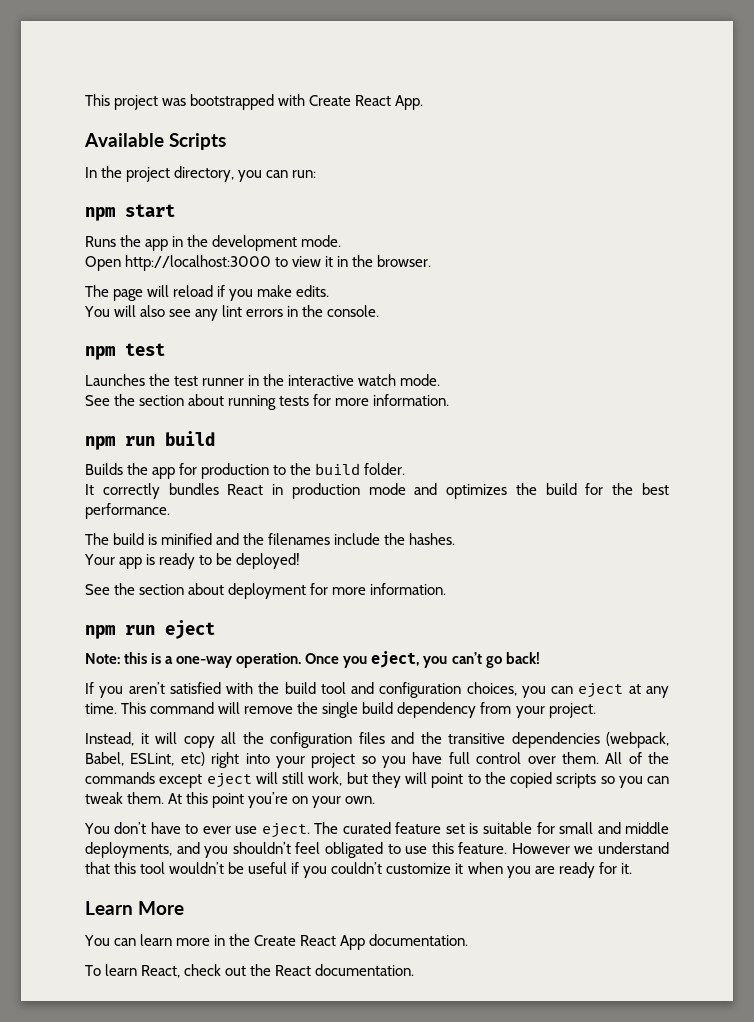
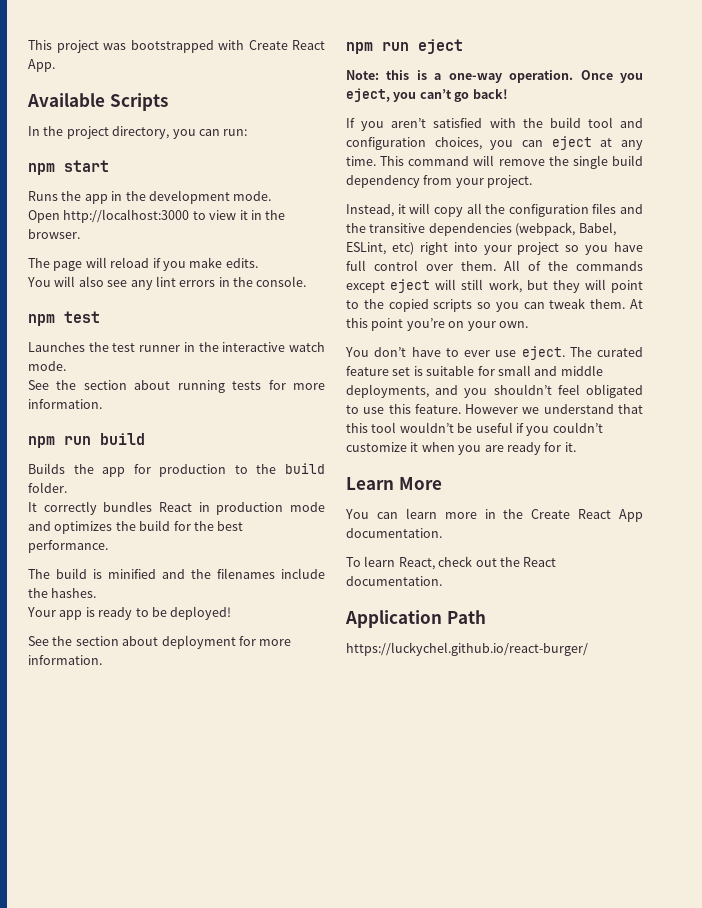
+ Application Path
+ https://luckychel.github.io/react-burger/

